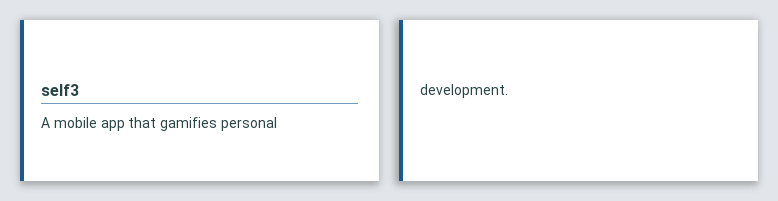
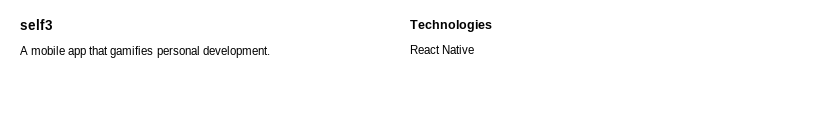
+ Technologies
+ React Native

